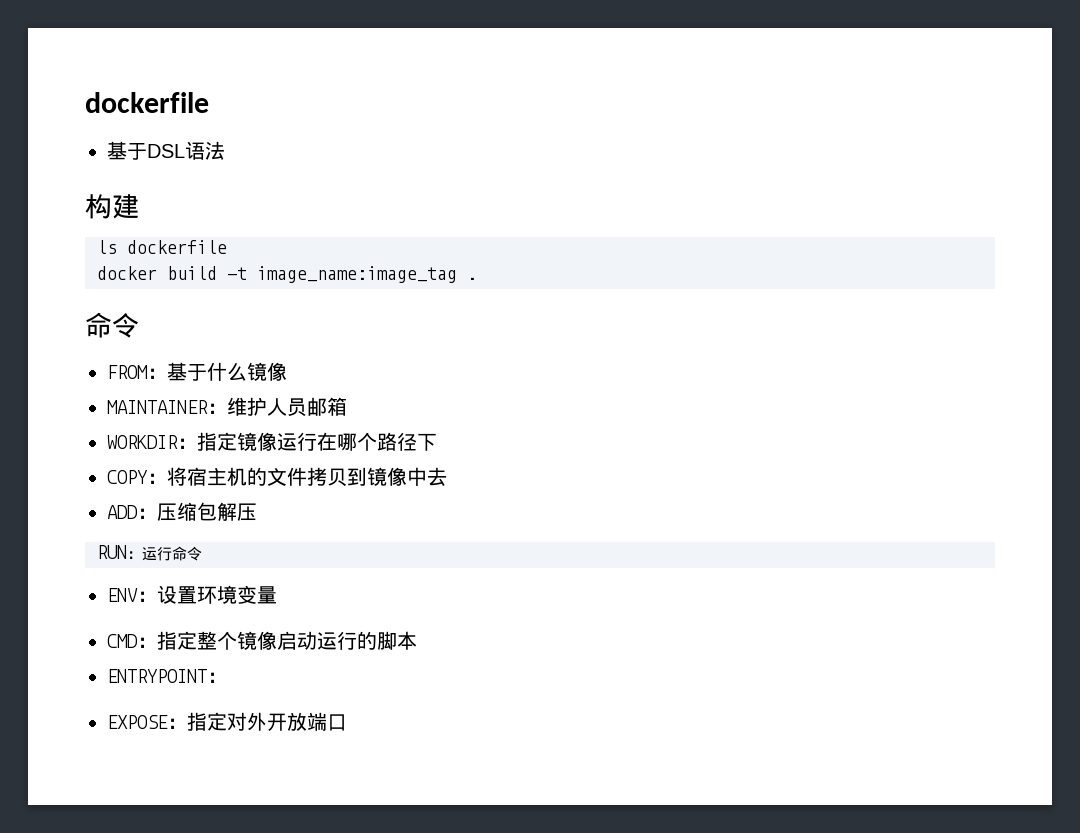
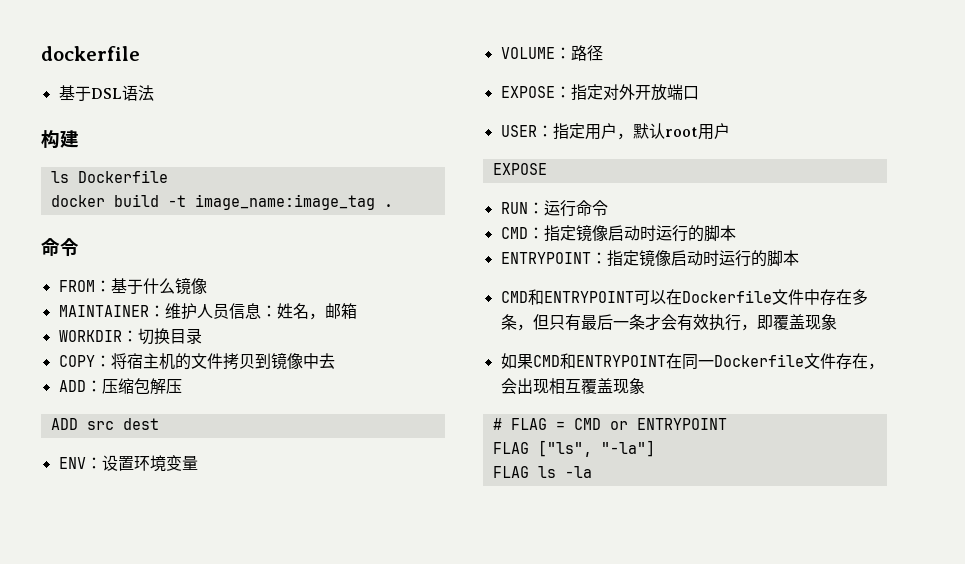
- ls dockerfile
+ ls Dockerfile
- MAINTAINER：维护人员邮箱
+ MAINTAINER：维护人员信息：姓名，邮箱
- WORKDIR：指定镜像运行在哪个路径下
+ WORKDIR：切换目录
- RUN：运行命令
+ ADD src dest
- CMD：指定整个镜像启动运行的脚本
- ENTRYPOINT：
+ VOLUME：路径
+ USER：指定用户，默认root用户
+ EXPOSE
+ RUN：运行命令
+ CMD：指定镜像启动时运行的脚本
+ ENTRYPOINT：指定镜像启动时运行的脚本
+ CMD和ENTRYPOINT可以在Dockerfile文件中存在多条，但只有最后一条才会有效执行，即覆盖现象
+ 如果CMD和ENTRYPOINT在同一Dockerfile文件存在，会出现相互覆盖现象
+ # FLAG = CMD or ENTRYPOINT
+ FLAG ["ls", "-la"]
+ FLAG ls -la

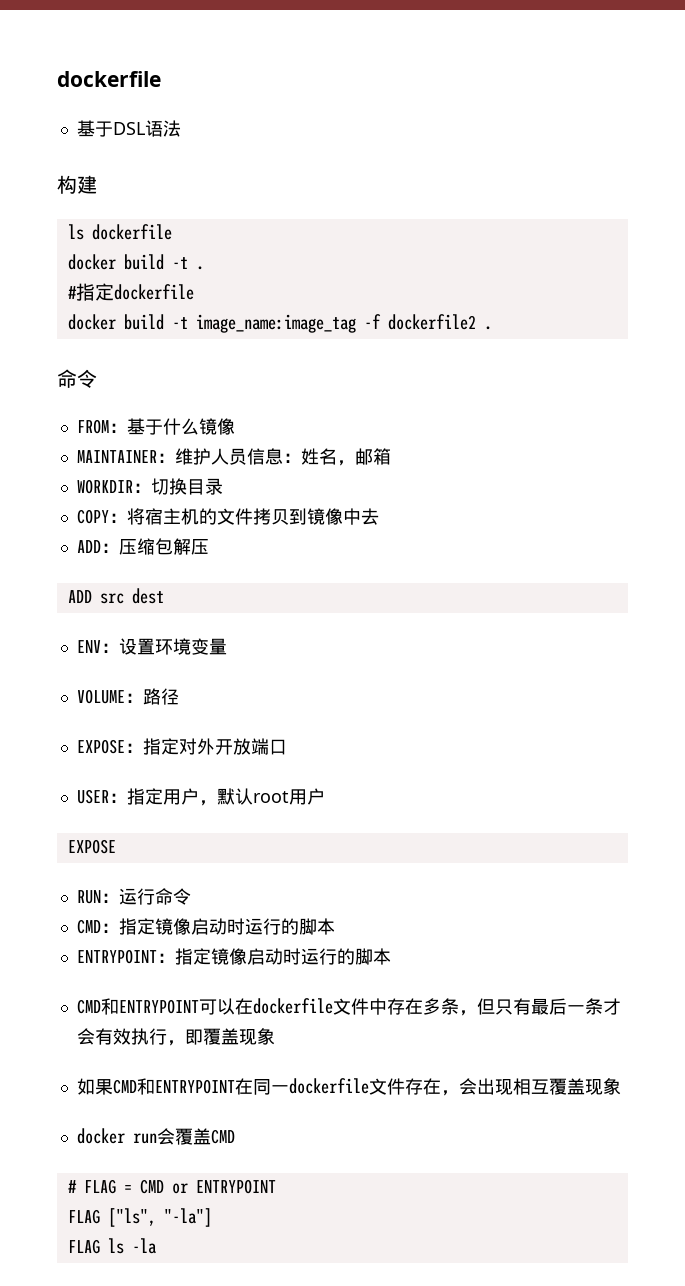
- ls Dockerfile
+ ls dockerfile
+ docker build -t .
+ #指定dockerfile
- docker build -t image_name:image_tag .
+ docker build -t image_name:image_tag -f dockerfile2 .
- CMD和ENTRYPOINT可以在Dockerfile文件中存在多条，但只有最后一条才会有效执行，即覆盖现象
+ CMD和ENTRYPOINT可以在dockerfile文件中存在多条，但只有最后一条才会有效执行，即覆盖现象
- 如果CMD和ENTRYPOINT在同一Dockerfile文件存在，会出现相互覆盖现象
+ 如果CMD和ENTRYPOINT在同一dockerfile文件存在，会出现相互覆盖现象
+ docker run会覆盖CMD

